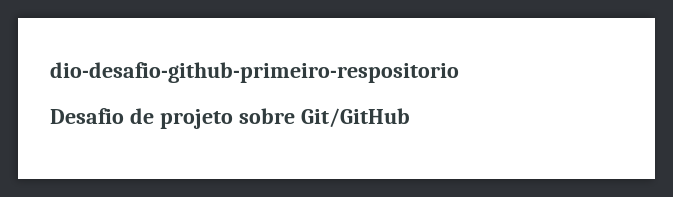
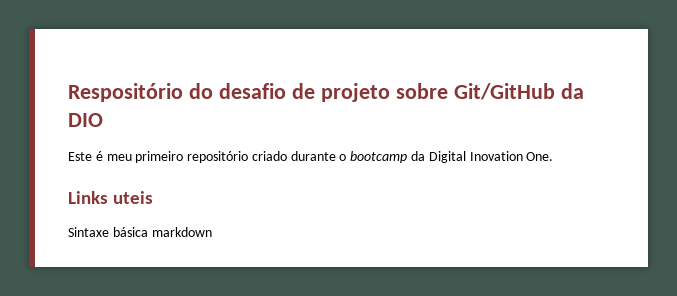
- dio-desafio-github-primeiro-respositorio
- Desafio de projeto sobre Git/GitHub
+ Respositório do desafio de projeto sobre Git/GitHub da DIO
+ Este é meu primeiro repositório criado durante o bootcamp da Digital Inovation One.
+ Links uteis
+ Sintaxe básica markdown

